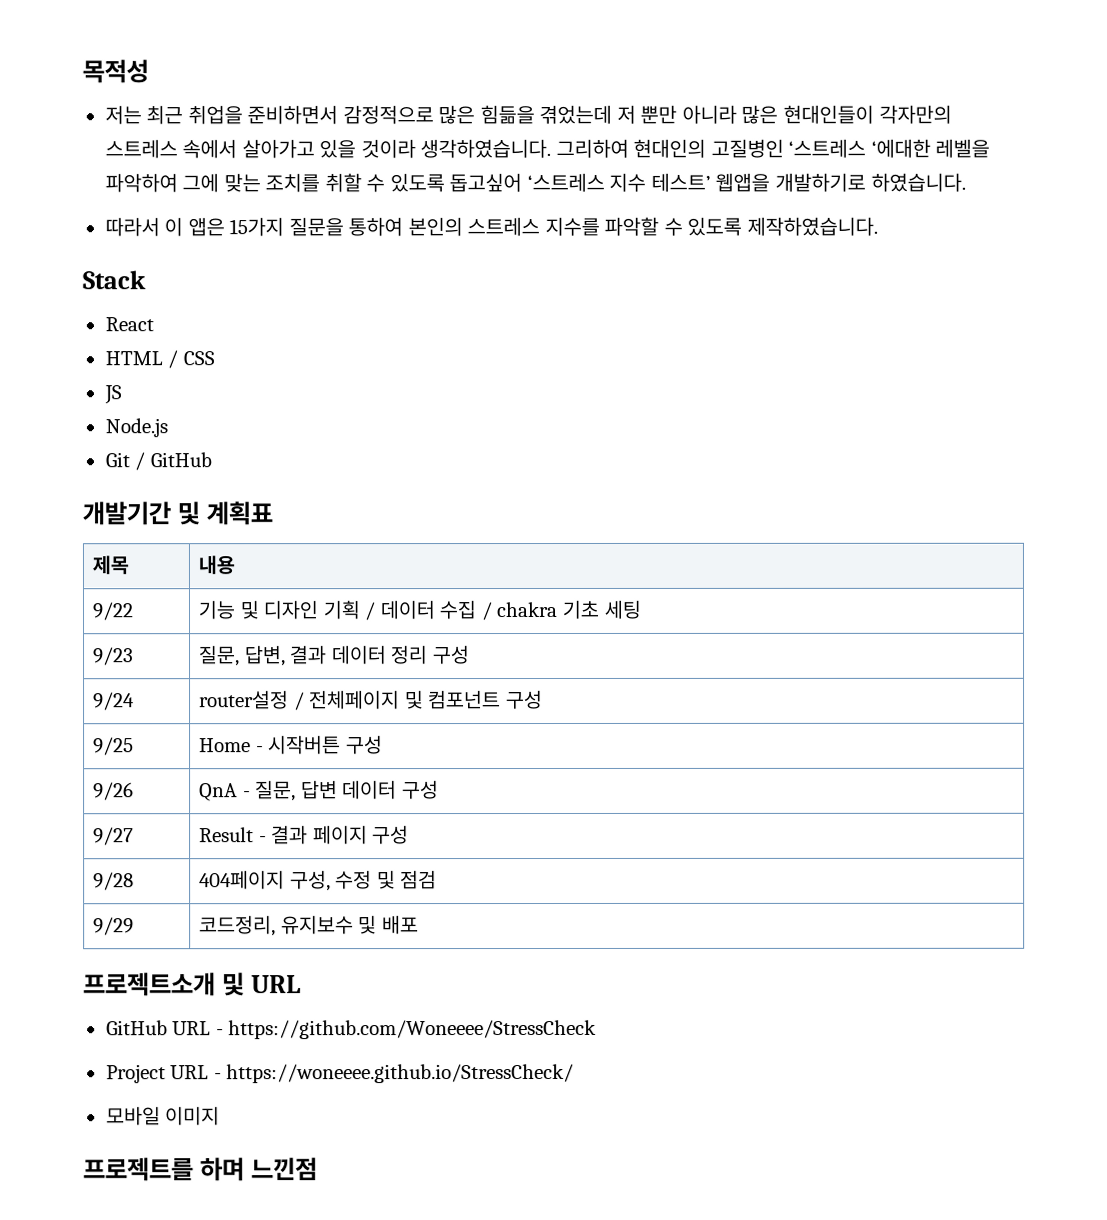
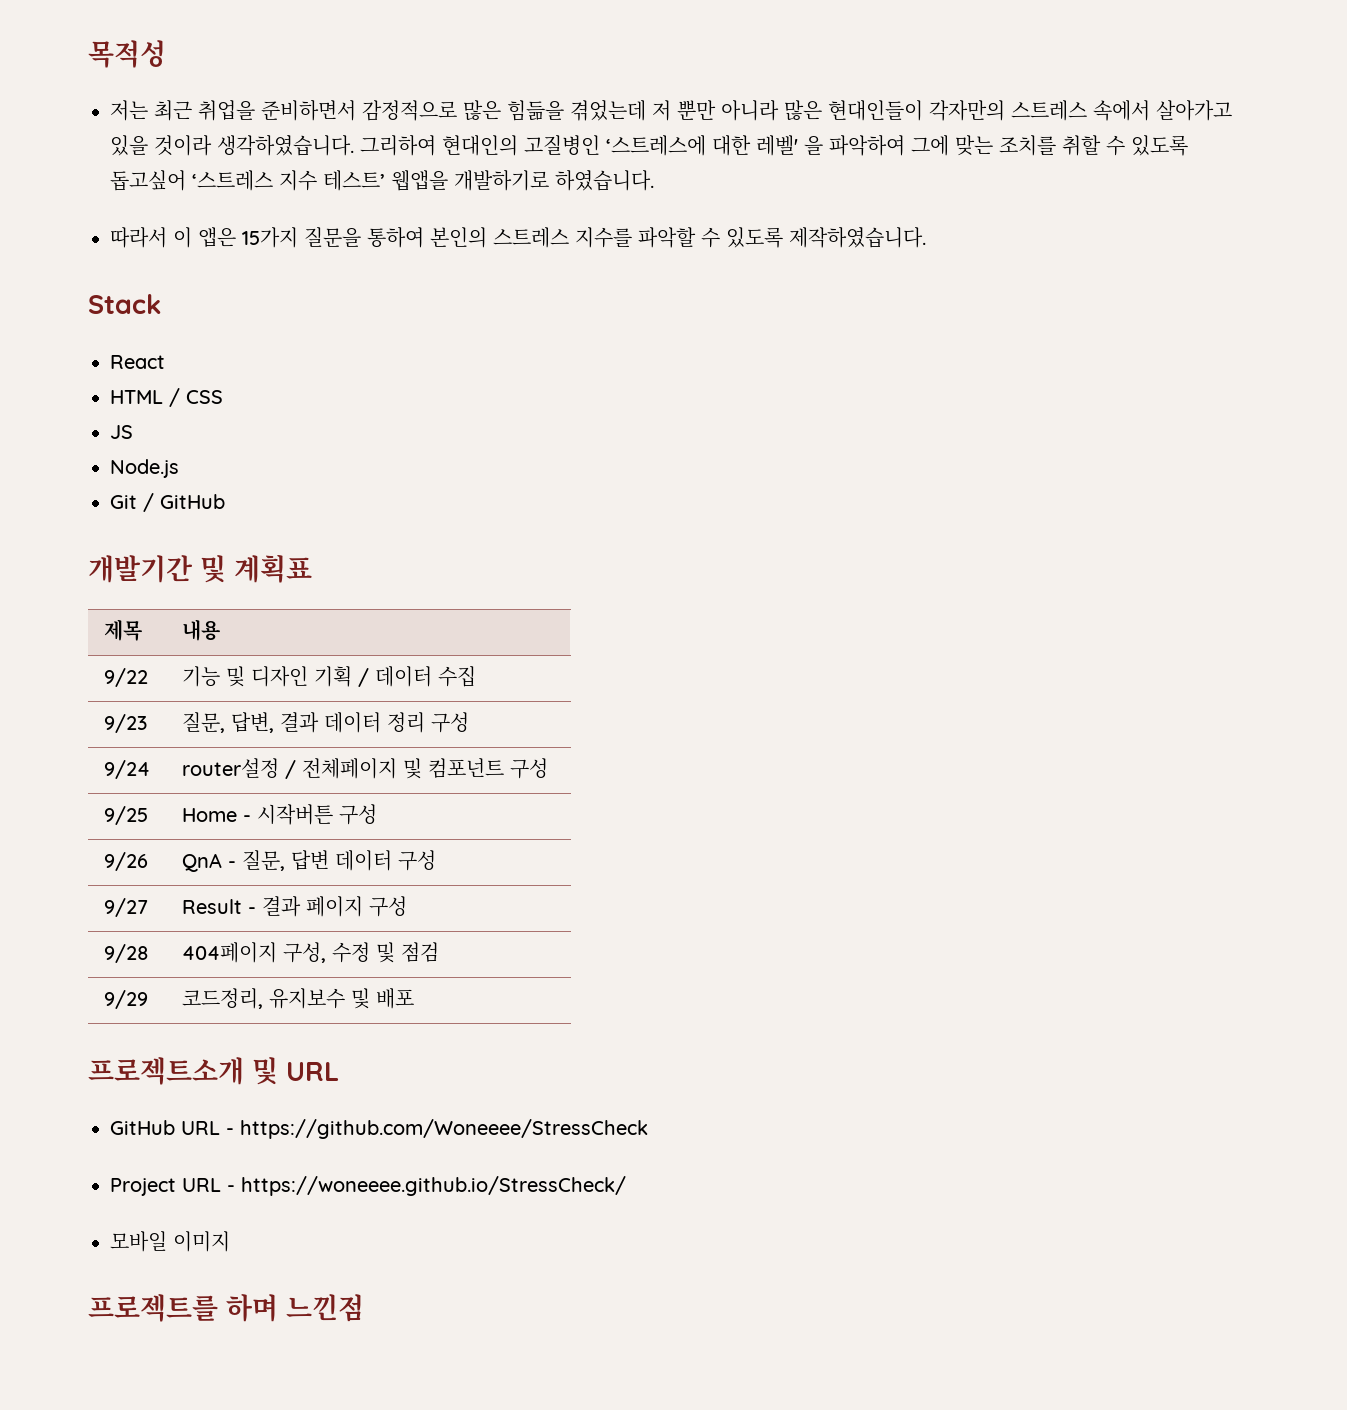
- 그리하여 현대인의 고질병인 ‘스트레스 ‘에대한 레벨을 파악하여 그에 맞는 조치를 취할 수 있도록 돕고싶어 ‘스트레스 지수 테스트’ 웹앱을 개발하기로 하였습니다.
+ 그리하여 현대인의 고질병인 ‘스트레스에 대한 레벨' 을 파악하여 그에 맞는 조치를 취할 수 있도록 돕고싶어 ‘스트레스 지수 테스트’ 웹앱을 개발하기로 하였습니다.
- 9/22 | 기능 및 디자인 기획 / 데이터 수집 / chakra 기초 세팅
+ 9/22 | 기능 및 디자인 기획 / 데이터 수집

